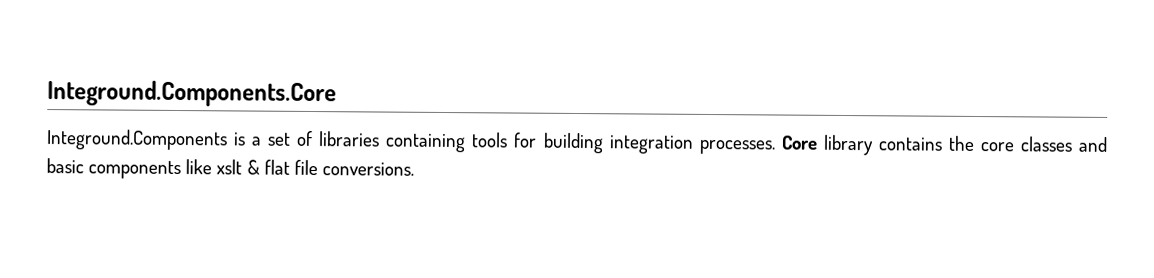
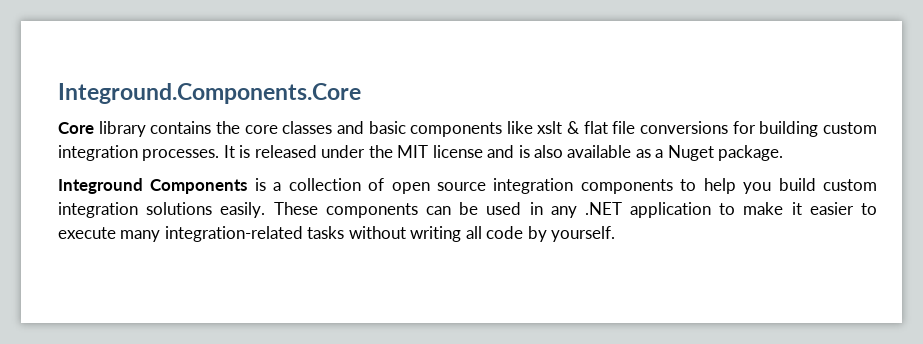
- Integround.Components is a set of libraries containing tools for building integration processes. Core library contains the core classes and basic components like xslt & flat file conversions.
+ Core library contains the core classes and basic components like xslt & flat file conversions for building custom integration processes. It is released under the MIT license and is also available as a Nuget package.
+ Integround Components is a collection of open source integration components to help you build custom integration solutions easily. These components can be used in any .NET application to make it easier to execute many integration-related tasks without writing all code by yourself.

